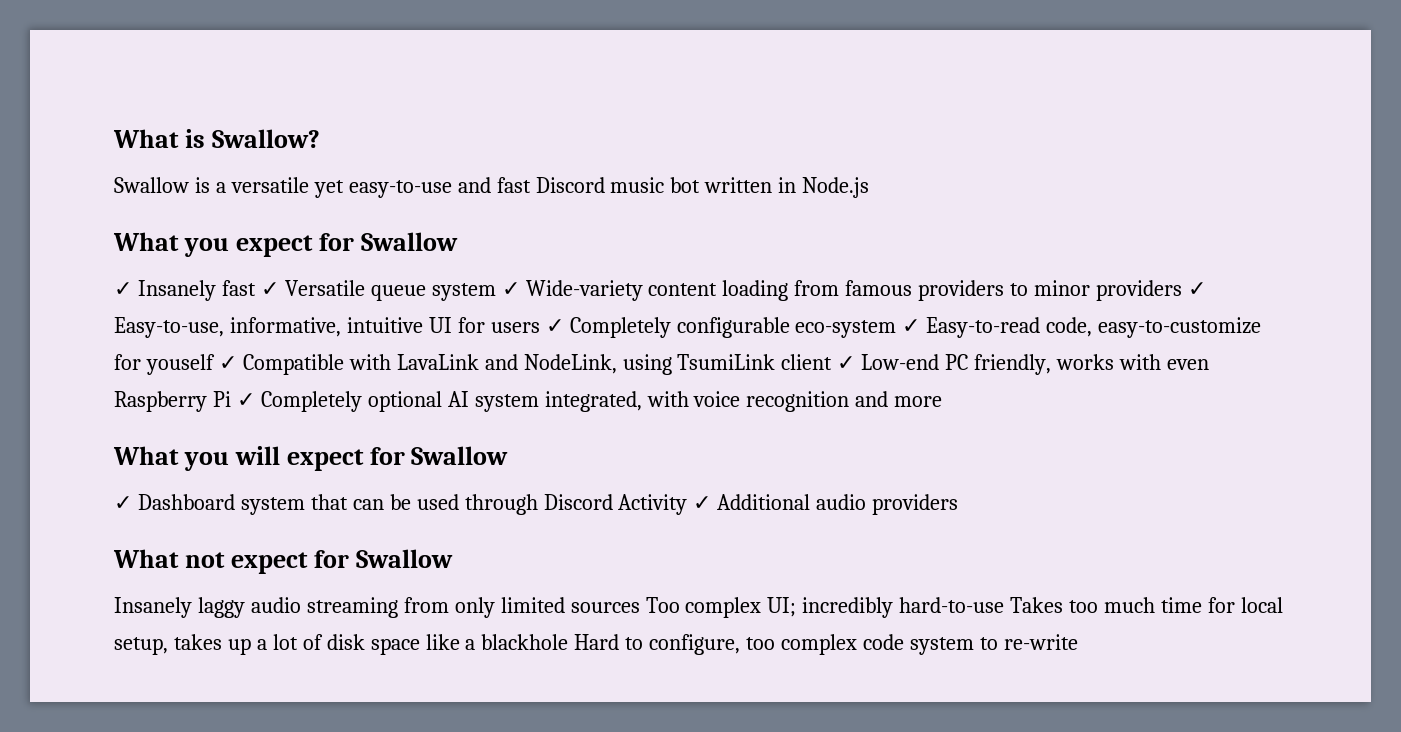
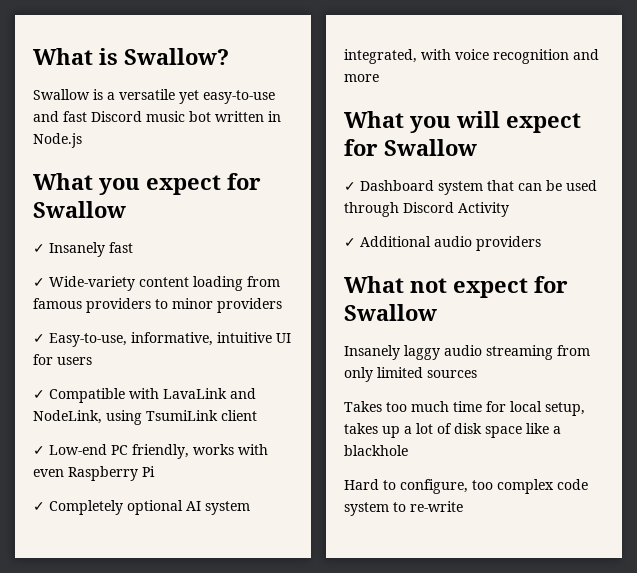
- ✓ Insanely fast ✓ Versatile queue system ✓ Wide-variety content loading from famous providers to minor providers ✓ Easy-to-use, informative, intuitive UI for users ✓ Completely configurable eco-system ✓ Easy-to-read code, easy-to-customize for youself ✓ Compatible with LavaLink and NodeLink, using TsumiLink client ✓ Low-end PC friendly, works with even Raspberry Pi ✓ Completely optional AI system integrated, with voice recognition and more
+ ✓ Insanely fast
+ ✓ Wide-variety content loading from famous providers to minor providers
+ ✓ Easy-to-use, informative, intuitive UI for users
+ ✓ Compatible with LavaLink and NodeLink, using TsumiLink client
+ ✓ Low-end PC friendly, works with even Raspberry Pi
+ ✓ Completely optional AI system integrated, with voice recognition and more
- ✓ Dashboard system that can be used through Discord Activity ✓ Additional audio providers
+ ✓ Dashboard system that can be used through Discord Activity
+ ✓ Additional audio providers
- Insanely laggy audio streaming from only limited sources Too complex UI; incredibly hard-to-use Takes too much time for local setup, takes up a lot of disk space like a blackhole Hard to configure, too complex code system to re-write
+ Insanely laggy audio streaming from only limited sources
+ Takes too much time for local setup, takes up a lot of disk space like a blackhole
+ Hard to configure, too complex code system to re-write

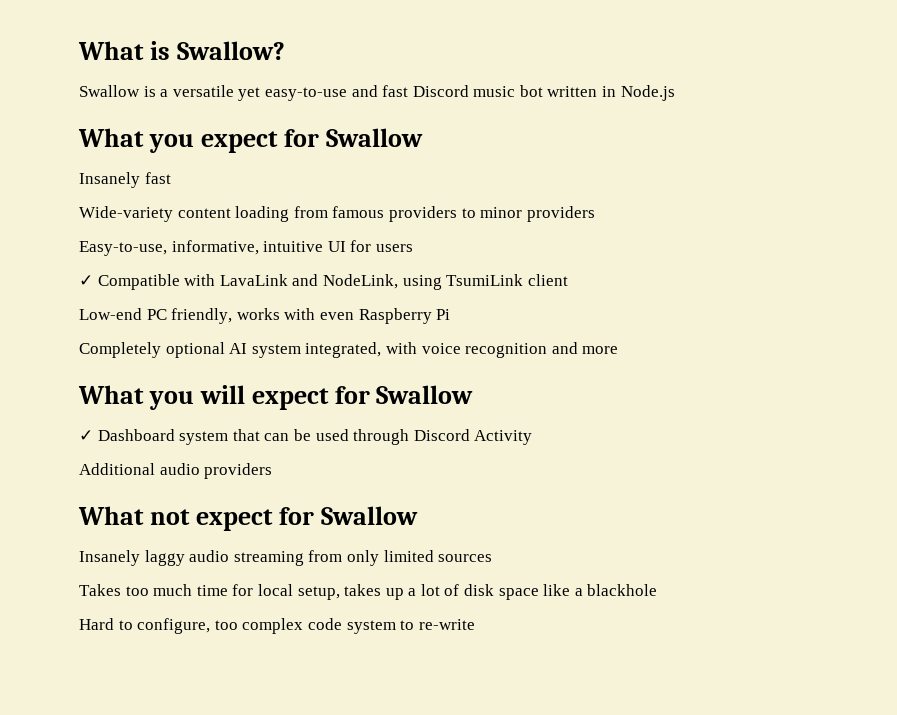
- ✓ Insanely fast
+ Insanely fast
- ✓ Wide-variety content loading from famous providers to minor providers
+ Wide-variety content loading from famous providers to minor providers
- ✓ Easy-to-use, informative, intuitive UI for users
+ Easy-to-use, informative, intuitive UI for users
- ✓ Low-end PC friendly, works with even Raspberry Pi
+ Low-end PC friendly, works with even Raspberry Pi
- ✓ Completely optional AI system integrated, with voice recognition and more
+ Completely optional AI system integrated, with voice recognition and more
- ✓ Additional audio providers
+ Additional audio providers

